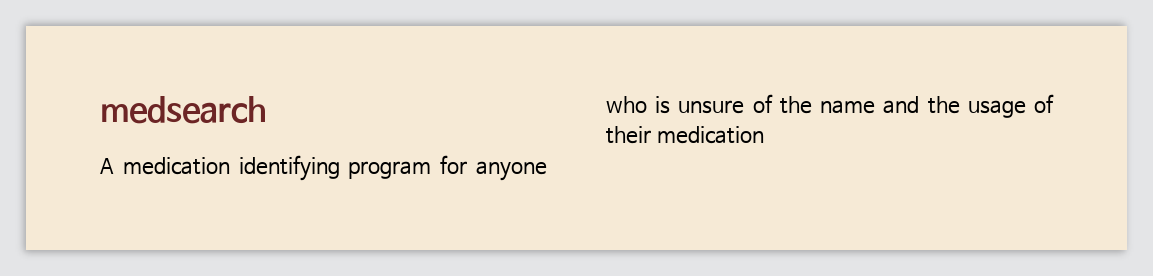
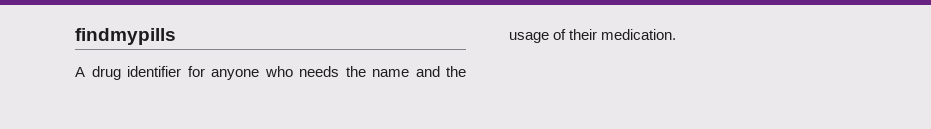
- medsearch
+ findmypills
- A medication identifying program for anyone who is unsure of the name and the usage of their medication
+ A drug identifier for anyone who needs the name and the usage of their medication.

